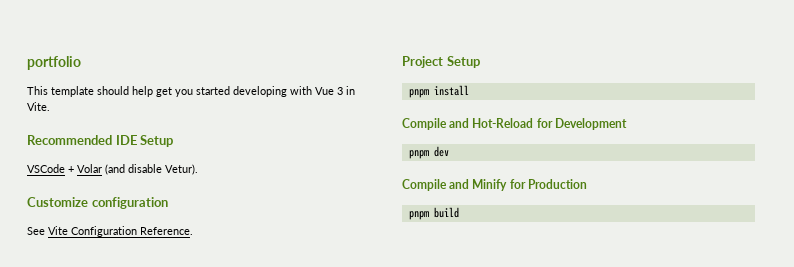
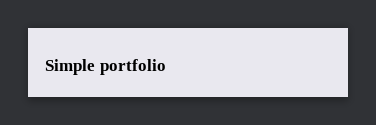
- portfolio
+ Simple portfolio
- This template should help get you started developing with Vue 3 in Vite.
- Recommended IDE Setup
- VSCode + Volar (and disable Vetur).
- Customize configuration
- See Vite Configuration Reference.
- Project Setup
- pnpm install
- Compile and Hot-Reload for Development
- pnpm dev
- Compile and Minify for Production
- pnpm build

